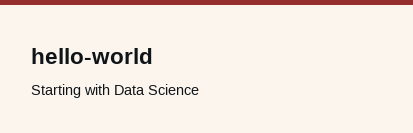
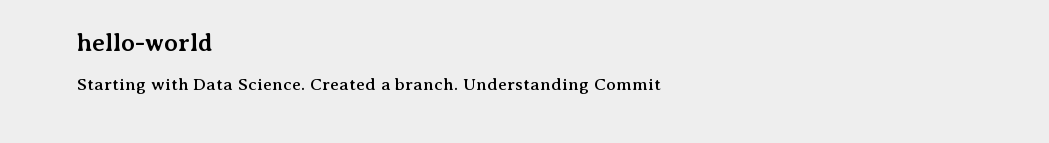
- Starting with Data Science
+ Starting with Data Science. Created a branch. Understanding Commit

